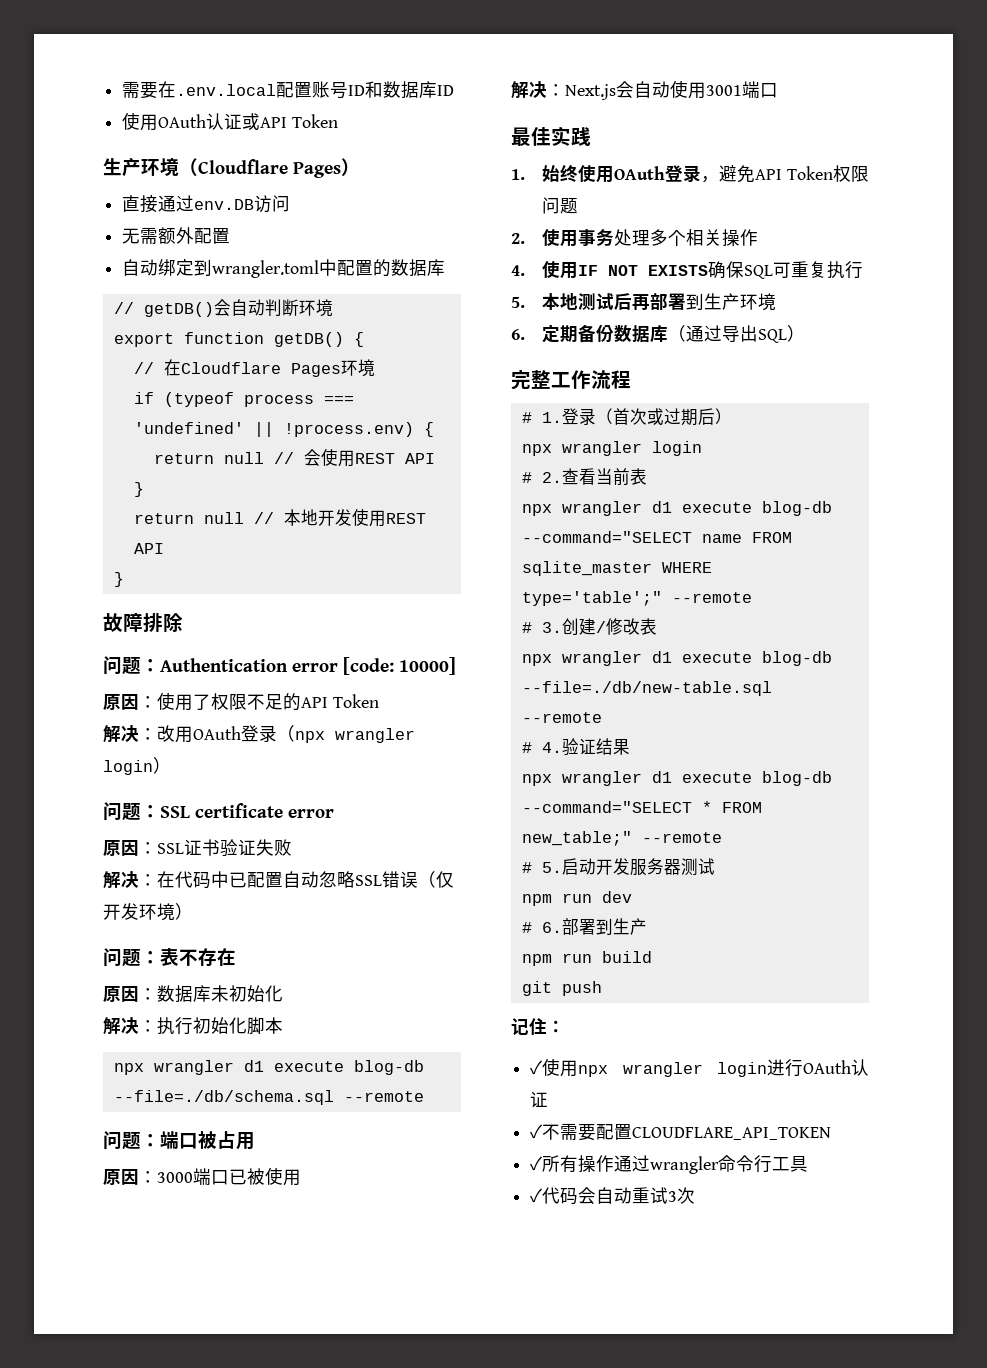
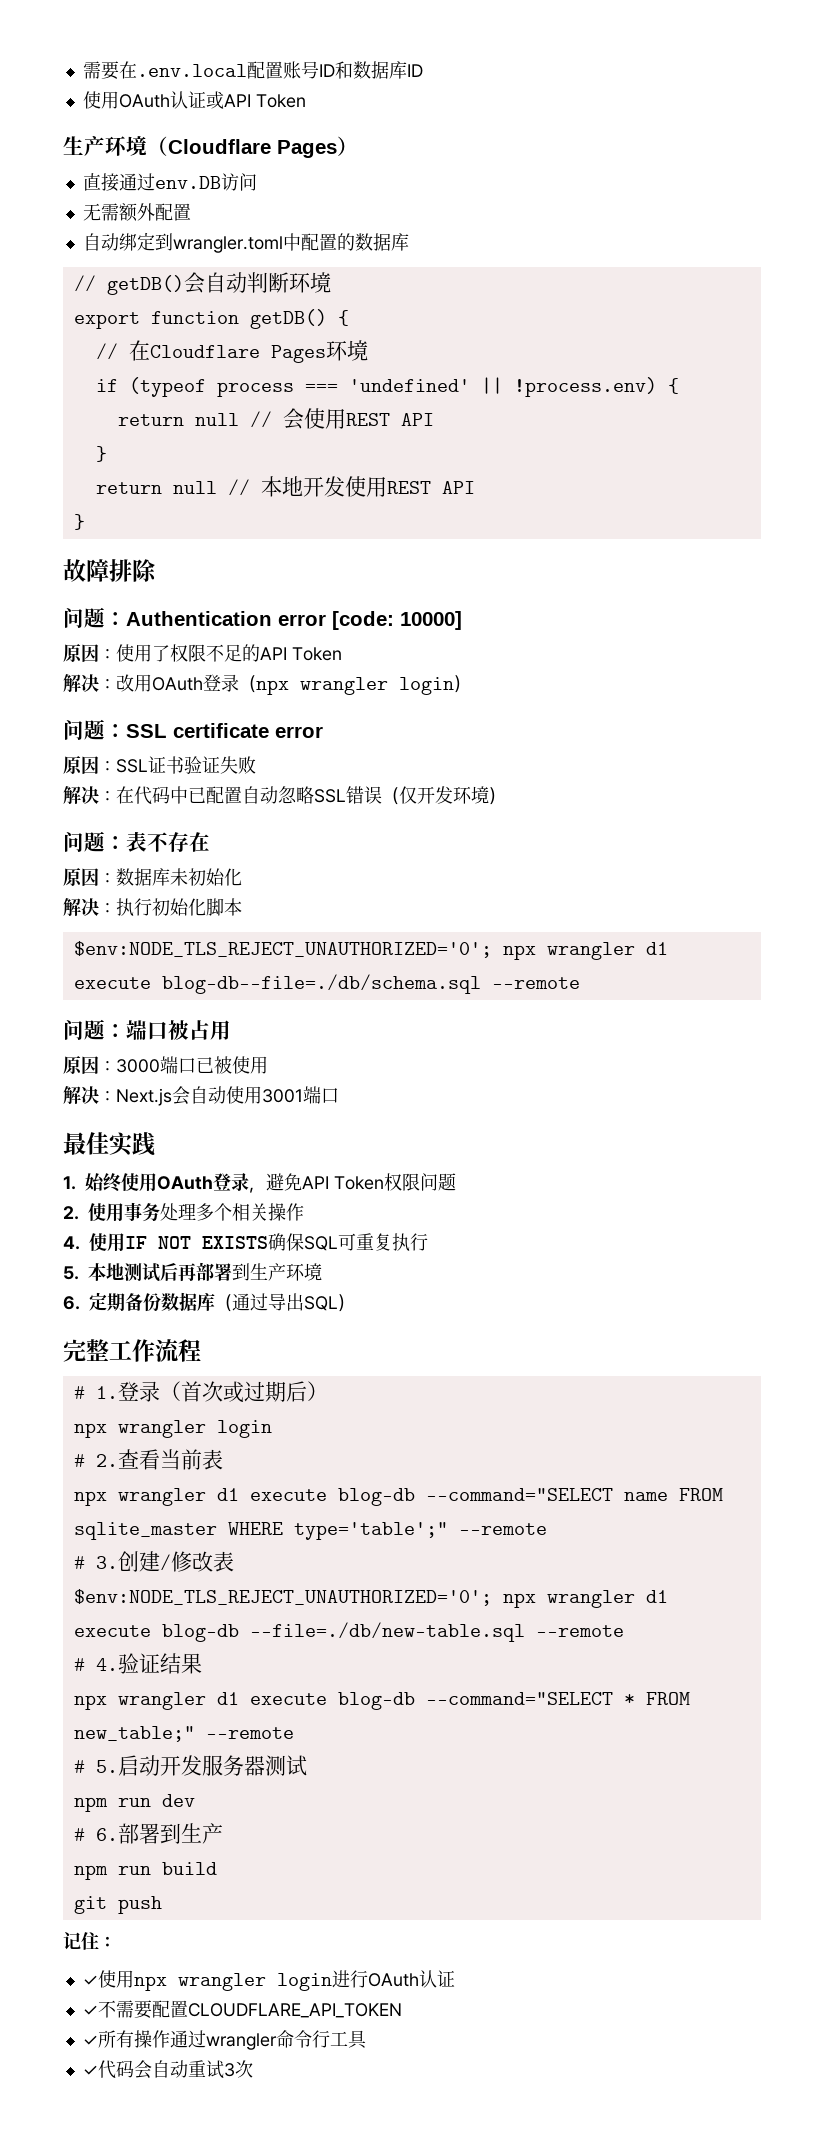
- npx wrangler d1 execute blog-db --file=./db/schema.sql --remote
+ $env:NODE_TLS_REJECT_UNAUTHORIZED='0'; npx wrangler d1 execute blog-db--file=./db/schema.sql --remote
- npx wrangler d1 execute blog-db --file=./db/new-table.sql --remote
+ $env:NODE_TLS_REJECT_UNAUTHORIZED='0'; npx wrangler d1 execute blog-db --file=./db/new-table.sql --remote

